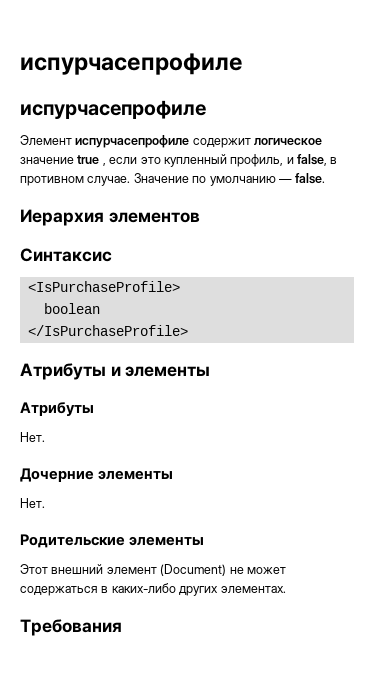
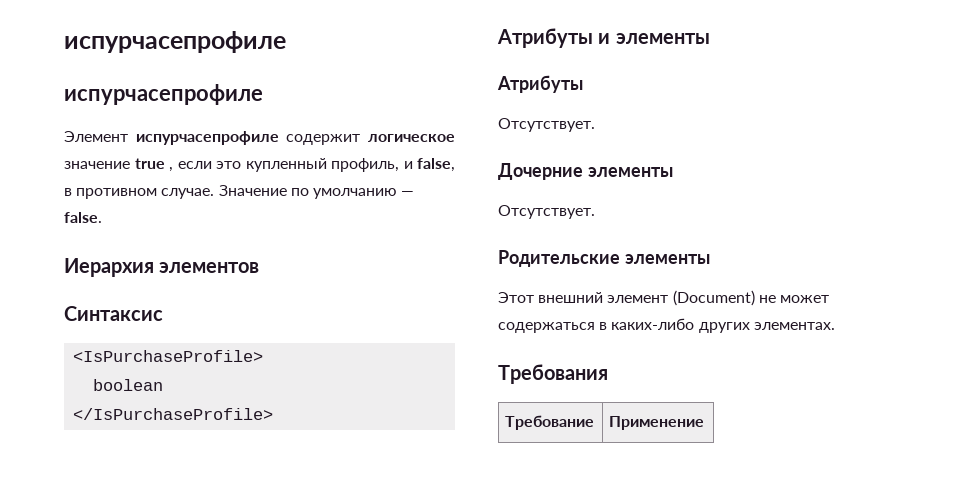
  Атрибуты и элементы
  Атрибуты
- Нет.
+ Отсутствует.
  Дочерние элементы
- Нет.
+ Отсутствует.
+ Требование | Применение

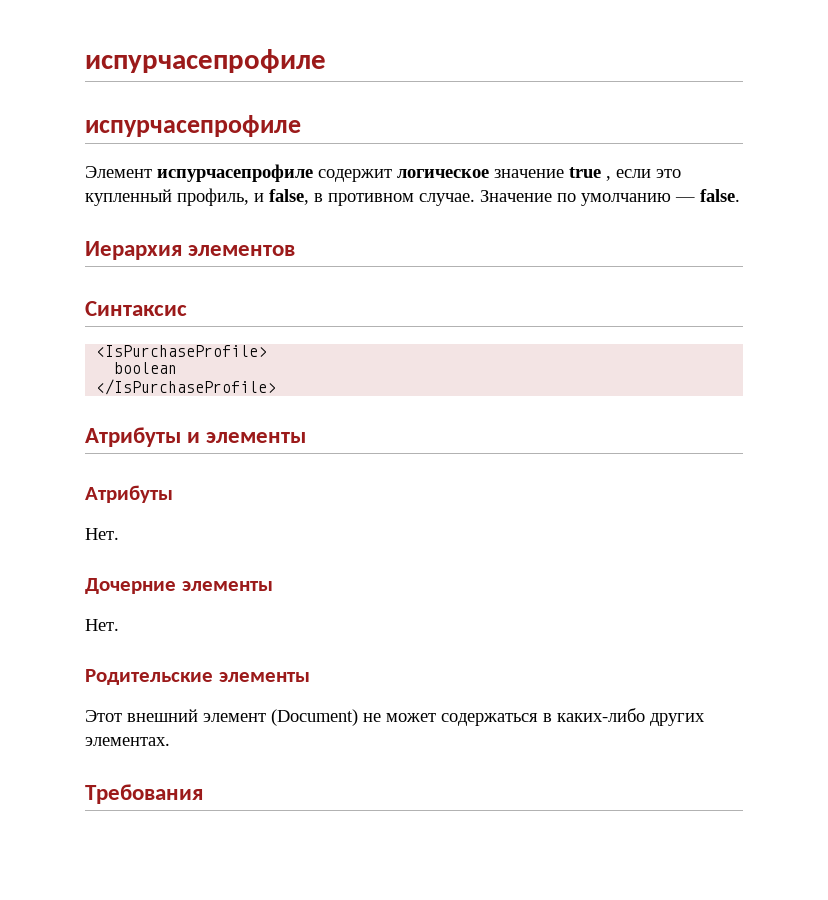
  Атрибуты и элементы
  Атрибуты
- Отсутствует.
+ Нет.
  Дочерние элементы
- Отсутствует.
+ Нет.
- Требование | Применение

